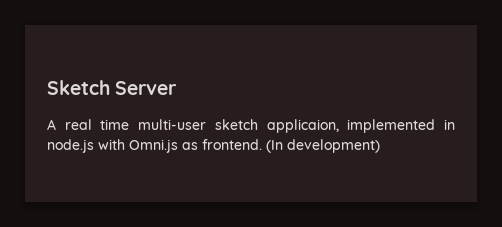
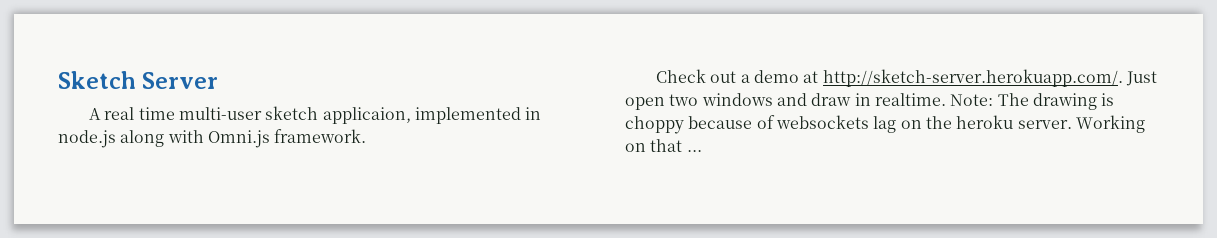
- A real time multi-user sketch applicaion, implemented in node.js with Omni.js as frontend. (In development)
+ A real time multi-user sketch applicaion, implemented in node.js along with Omni.js framework.
+ Check out a demo at http://sketch-server.herokuapp.com/. Just open two windows and draw in realtime. Note: The drawing is choppy because of websockets lag on the heroku server. Working on that ...

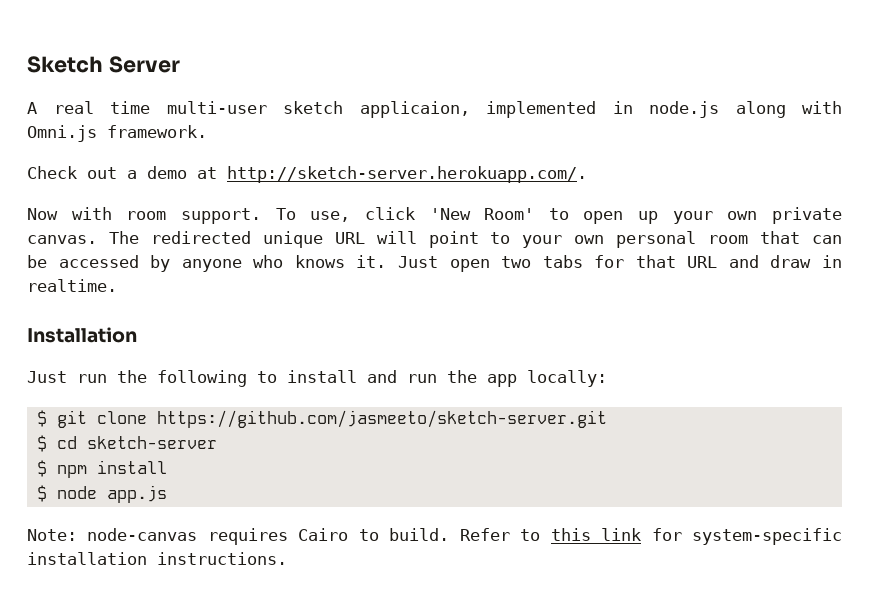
- Check out a demo at http://sketch-server.herokuapp.com/. Just open two windows and draw in realtime. Note: The drawing is choppy because of websockets lag on the heroku server. Working on that ...
+ Check out a demo at http://sketch-server.herokuapp.com/.
+ Now with room support. To use, click 'New Room' to open up your own private canvas. The redirected unique URL will point to your own personal room that can be accessed by anyone who knows it. Just open two tabs for that URL and draw in realtime.
+ Installation
+ Just run the following to install and run the app locally:
+ $ git clone https://github.com/jasmeeto/sketch-server.git
+ $ cd sketch-server
+ $ npm install
+ $ node app.js
+ Note: node-canvas requires Cairo to build. Refer to this link for system-specific installation instructions.

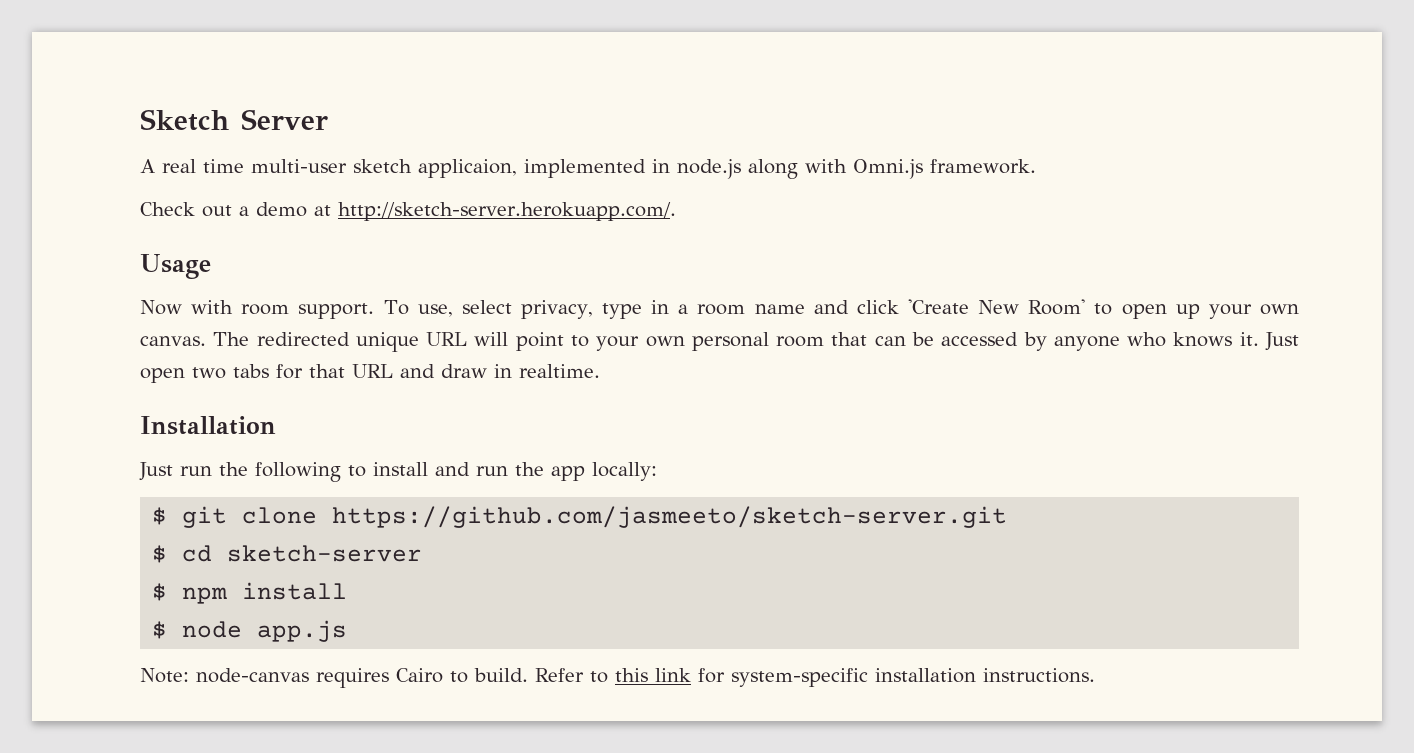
+ Usage
- To use, click 'New Room' to open up your own private canvas.
+ To use, select privacy, type in a room name and click 'Create New Room' to open up your own canvas.

